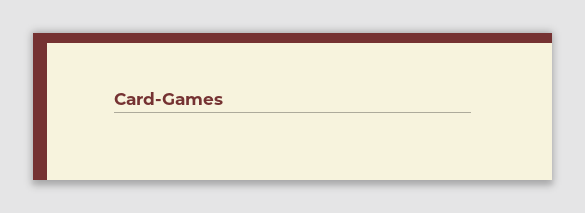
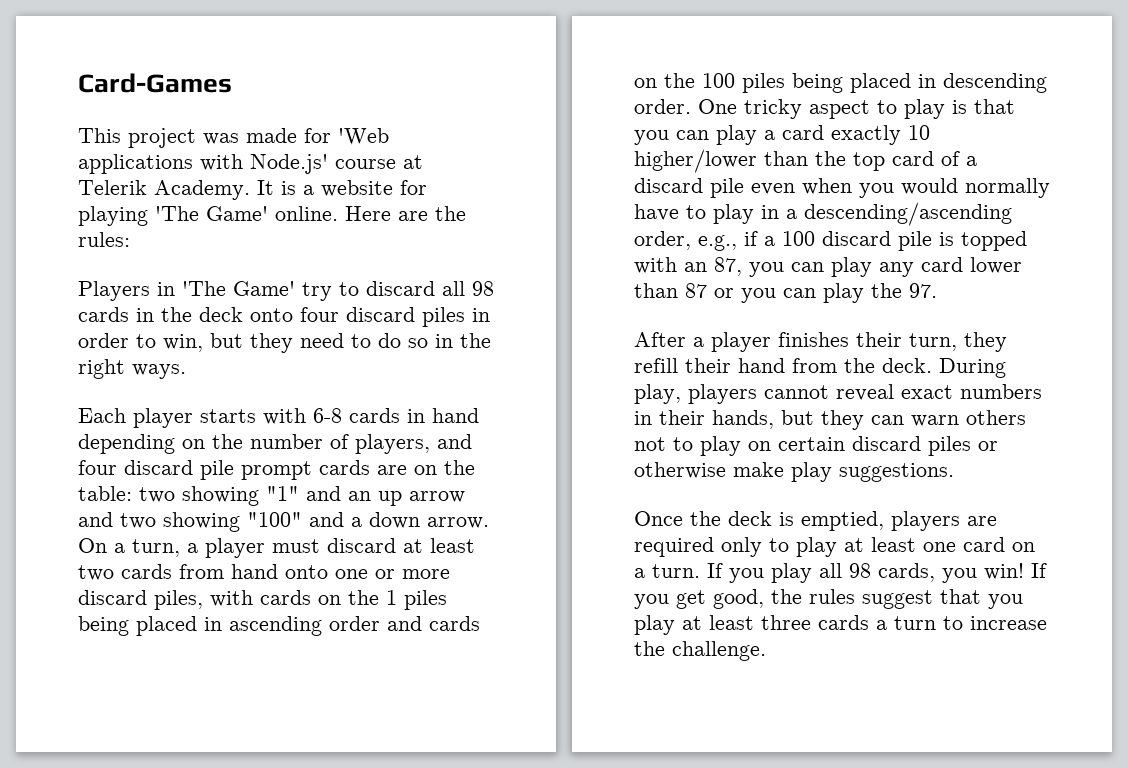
+ This project was made for 'Web applications with Node.js' course at Telerik Academy. It is a website for playing 'The Game' online. Here are the rules:
+ Players in 'The Game' try to discard all 98 cards in the deck onto four discard piles in order to win, but they need to do so in the right ways.
+ Each player starts with 6-8 cards in hand depending on the number of players, and four discard pile prompt cards are on the table: two showing "1" and an up arrow and two showing "100" and a down arrow. On a turn, a player must discard at least two cards from hand onto one or more discard piles, with cards on the 1 piles being placed in ascending order and cards on the 100 piles being placed in descending order. One tricky aspect to play is that you can play a card exactly 10 higher/lower than the top card of a discard pile even when you would normally have to play in a descending/ascending order, e.g., if a 100 discard pile is topped with an 87, you can play any card lower than 87 or you can play the 97.
+ After a player finishes their turn, they refill their hand from the deck. During play, players cannot reveal exact numbers in their hands, but they can warn others not to play on certain discard piles or otherwise make play suggestions.
+ Once the deck is emptied, players are required only to play at least one card on a turn. If you play all 98 cards, you win! If you get good, the rules suggest that you play at least three cards a turn to increase the challenge.

